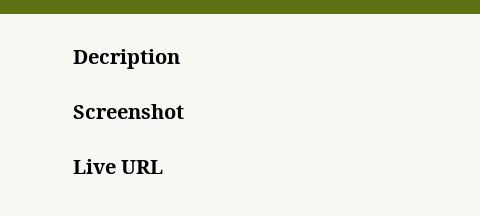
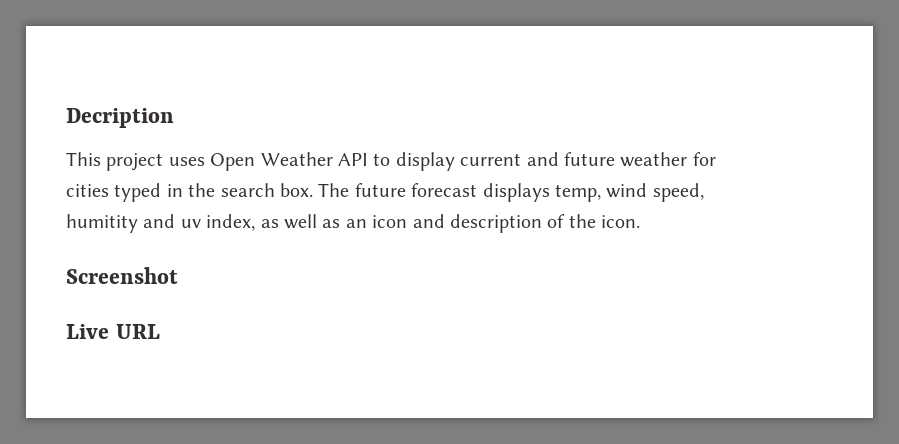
+ This project uses Open Weather API to display current and future weather for cities typed in the search box. The future forecast displays temp, wind speed, humitity and uv index, as well as an icon and description of the icon.

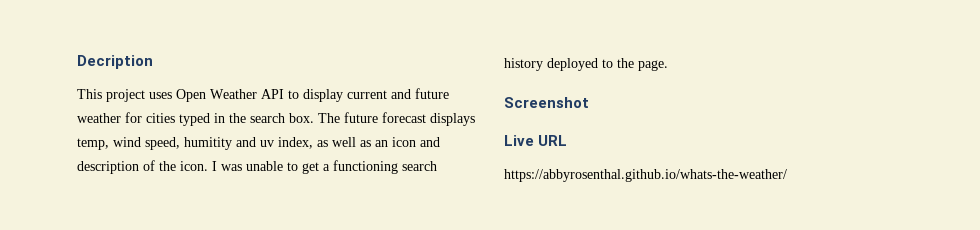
+ I was unable to get a functioning search history deployed to the page.
+ https://abbyrosenthal.github.io/whats-the-weather/

